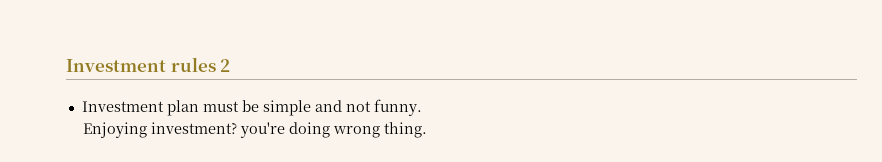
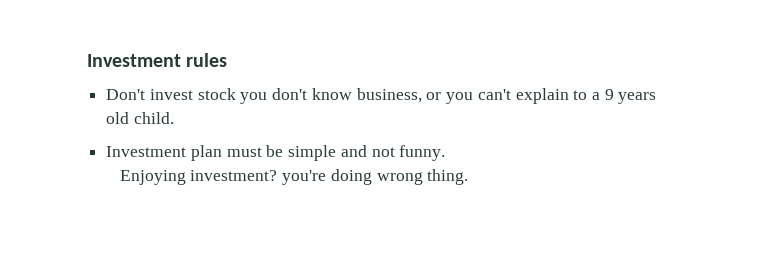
- Investment rules 2
+ Investment rules
+ Don't invest stock you don't know business, or you can't explain to a 9 years old child.

